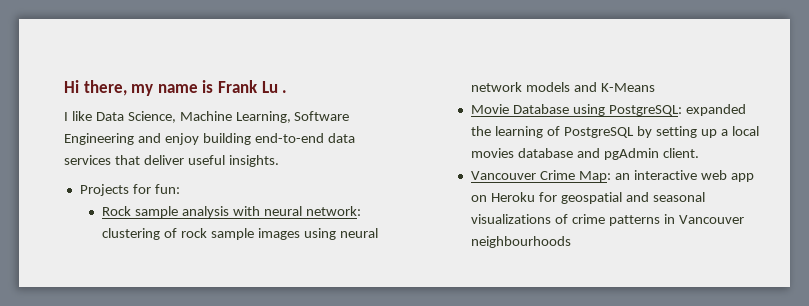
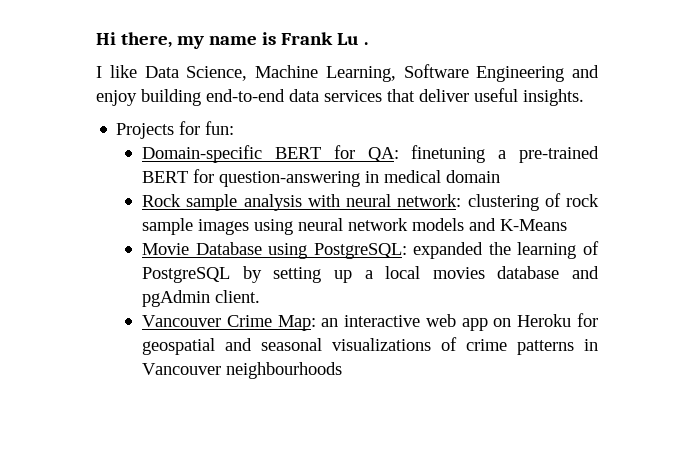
+ Domain-specific BERT for QA: finetuning a pre-trained BERT for question-answering in medical domain

